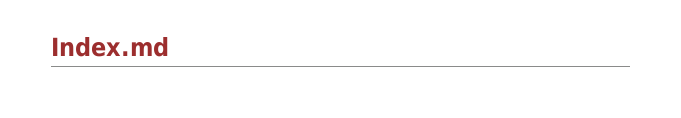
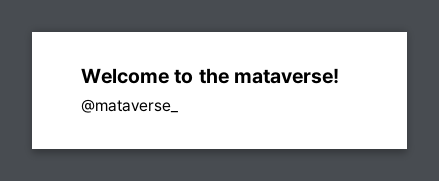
- Index.md
+ Welcome to the mataverse!
+ @mataverse_

